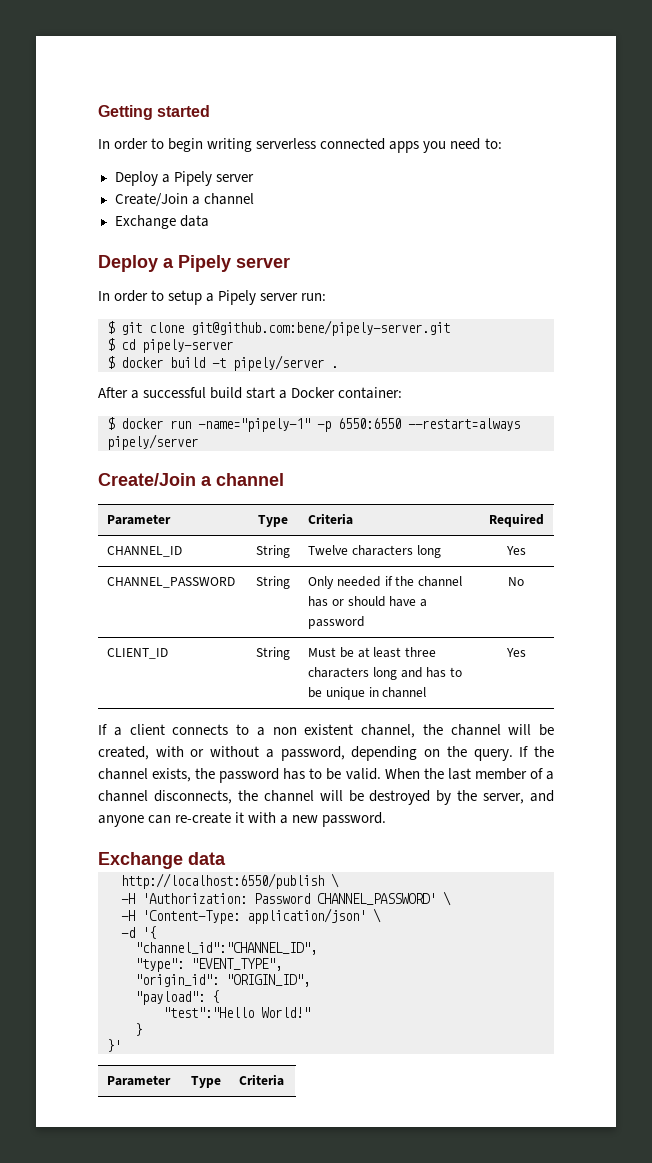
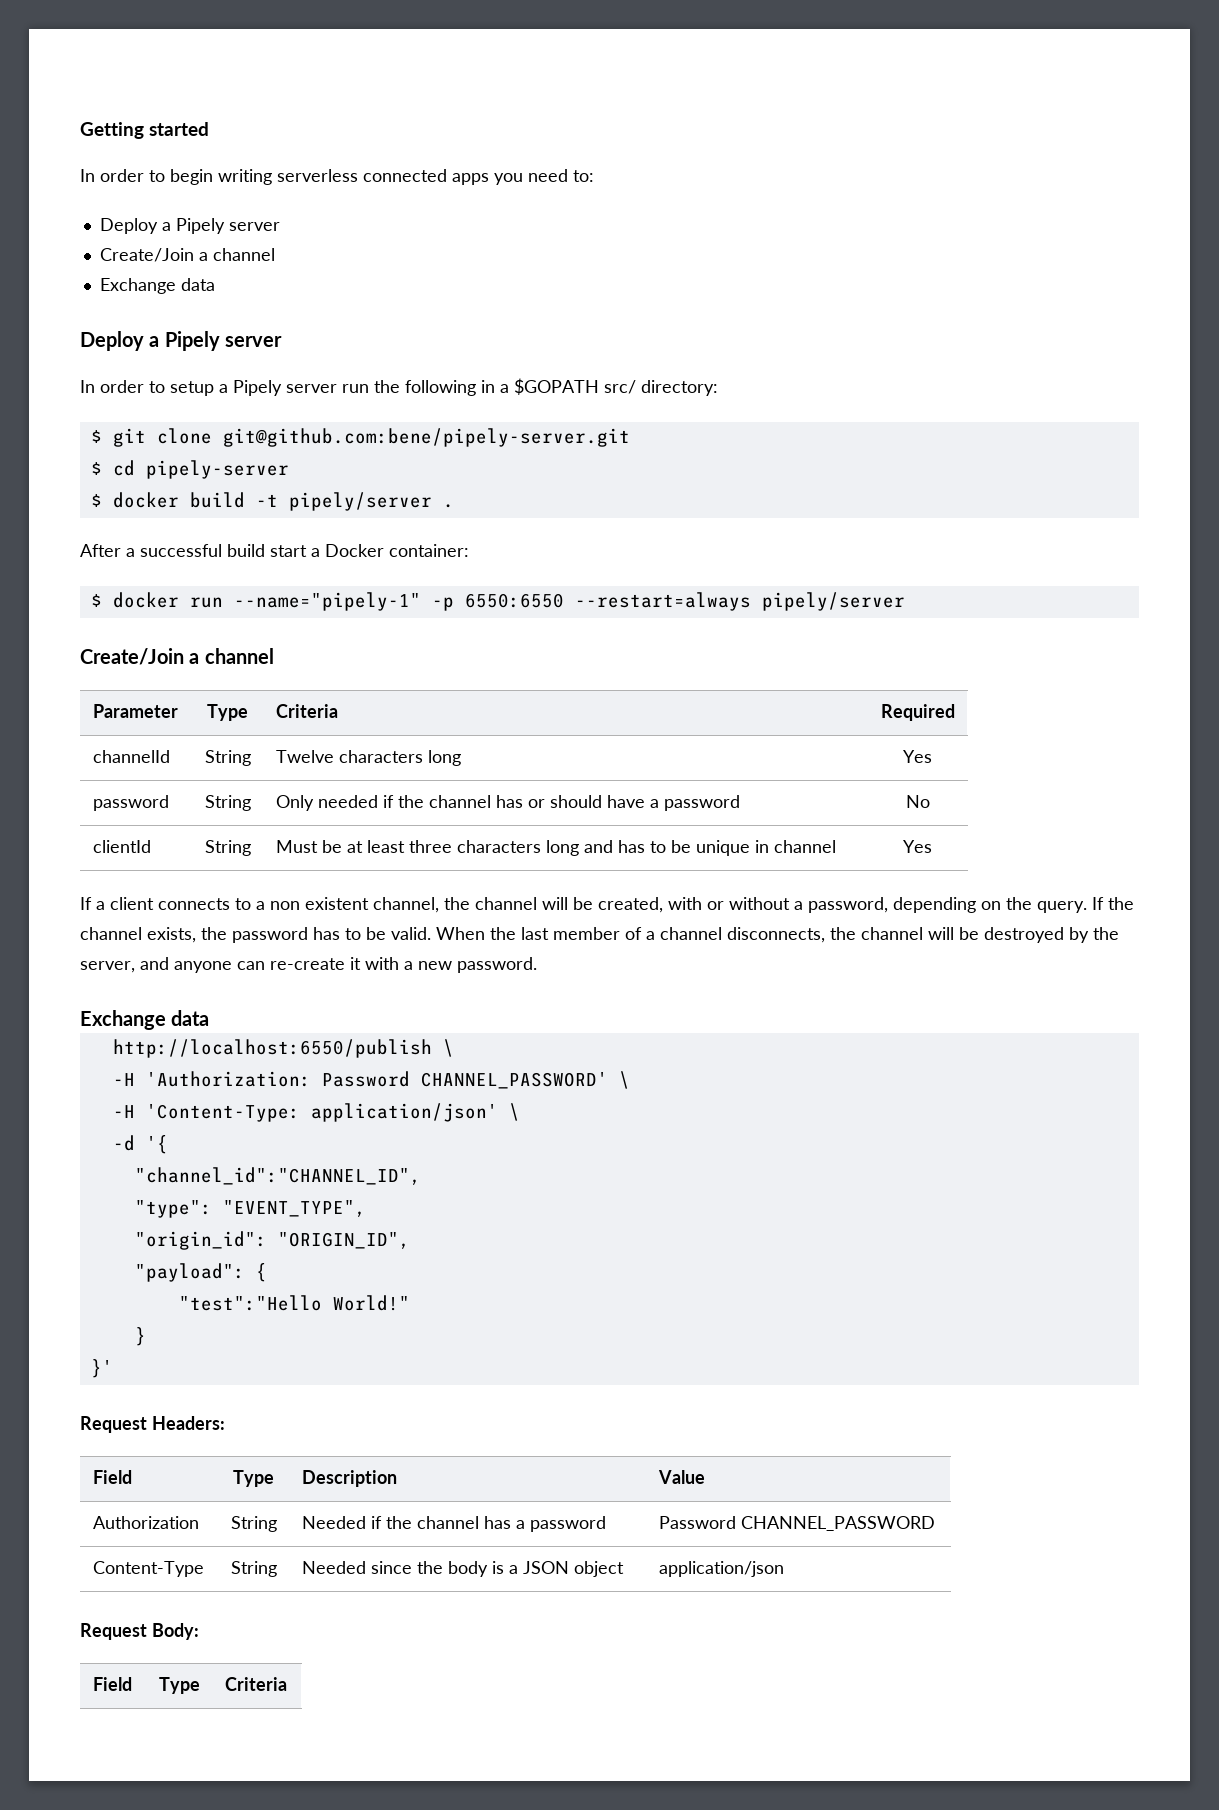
- In order to setup a Pipely server run:
+ In order to setup a Pipely server run the following in a $GOPATH src/ directory:
- $ docker run -name="pipely-1" -p 6550:6550 --restart=always pipely/server
+ $ docker run --name="pipely-1" -p 6550:6550 --restart=always pipely/server
- CHANNEL_ID | String | Twelve characters long | Yes
+ channelId | String | Twelve characters long | Yes
- CHANNEL_PASSWORD | String | Only needed if the channel has or should have a password | No
+ password | String | Only needed if the channel has or should have a password | No
- CLIENT_ID | String | Must be at least three characters long and has to be unique in channel | Yes
+ clientId | String | Must be at least three characters long and has to be unique in channel | Yes
  }'
- Parameter | Type | Criteria
+ Request Headers:
+ Field | Type | Description | Value
+ Authorization | String | Needed if the channel has a password | Password CHANNEL_PASSWORD
+ Content-Type | String | Needed since the body is a JSON object | application/json
+ Request Body:
+ Field | Type | Criteria

